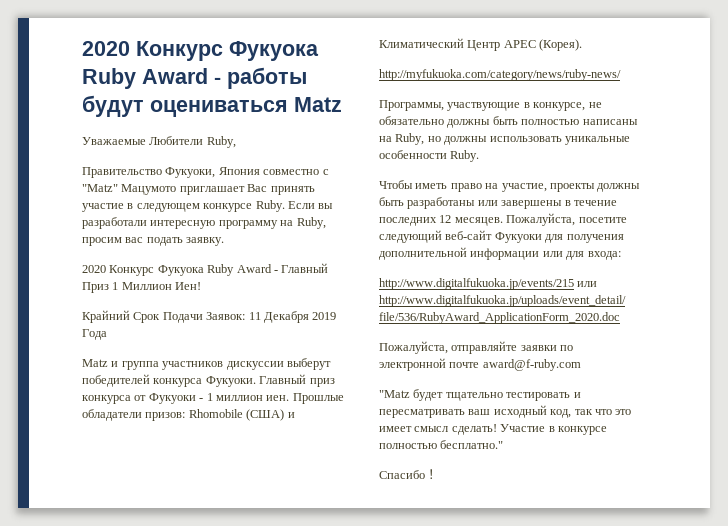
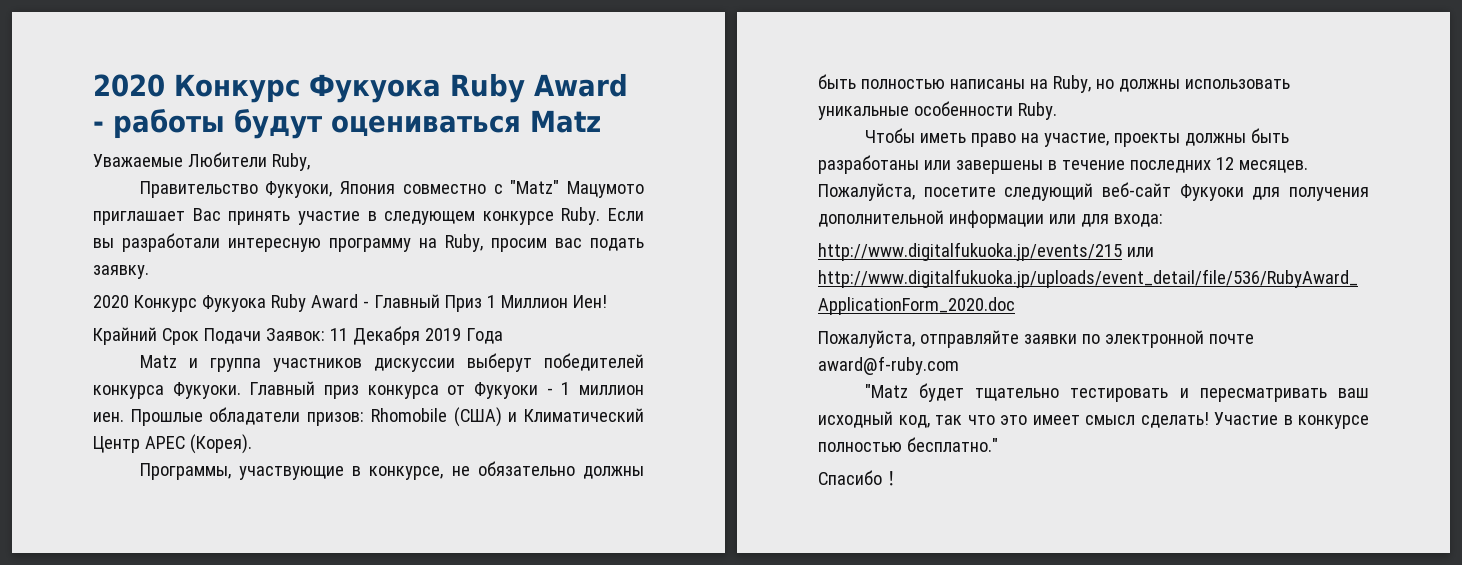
- http://myfukuoka.com/category/news/ruby-news/

